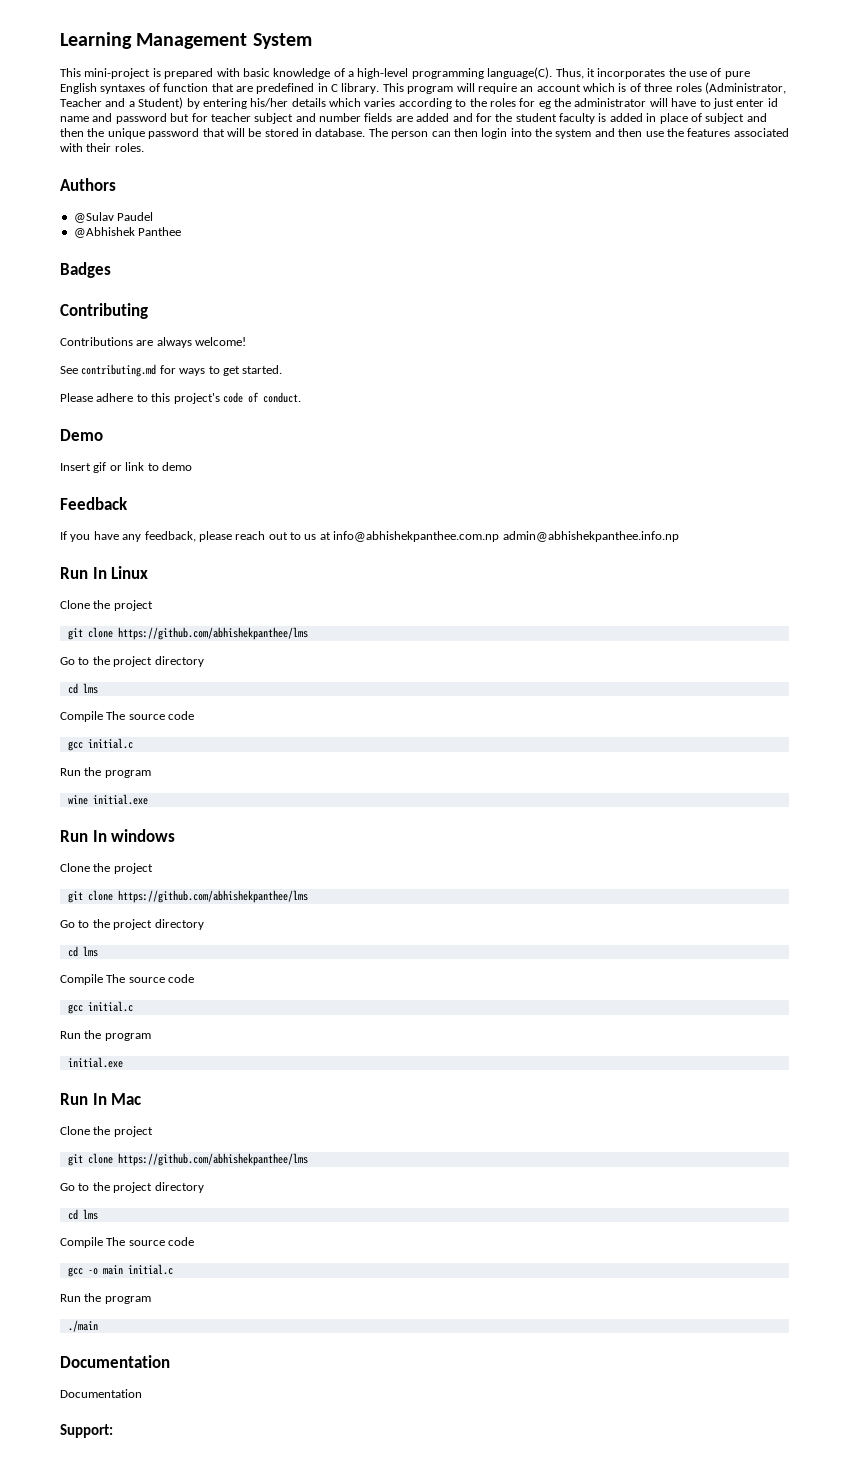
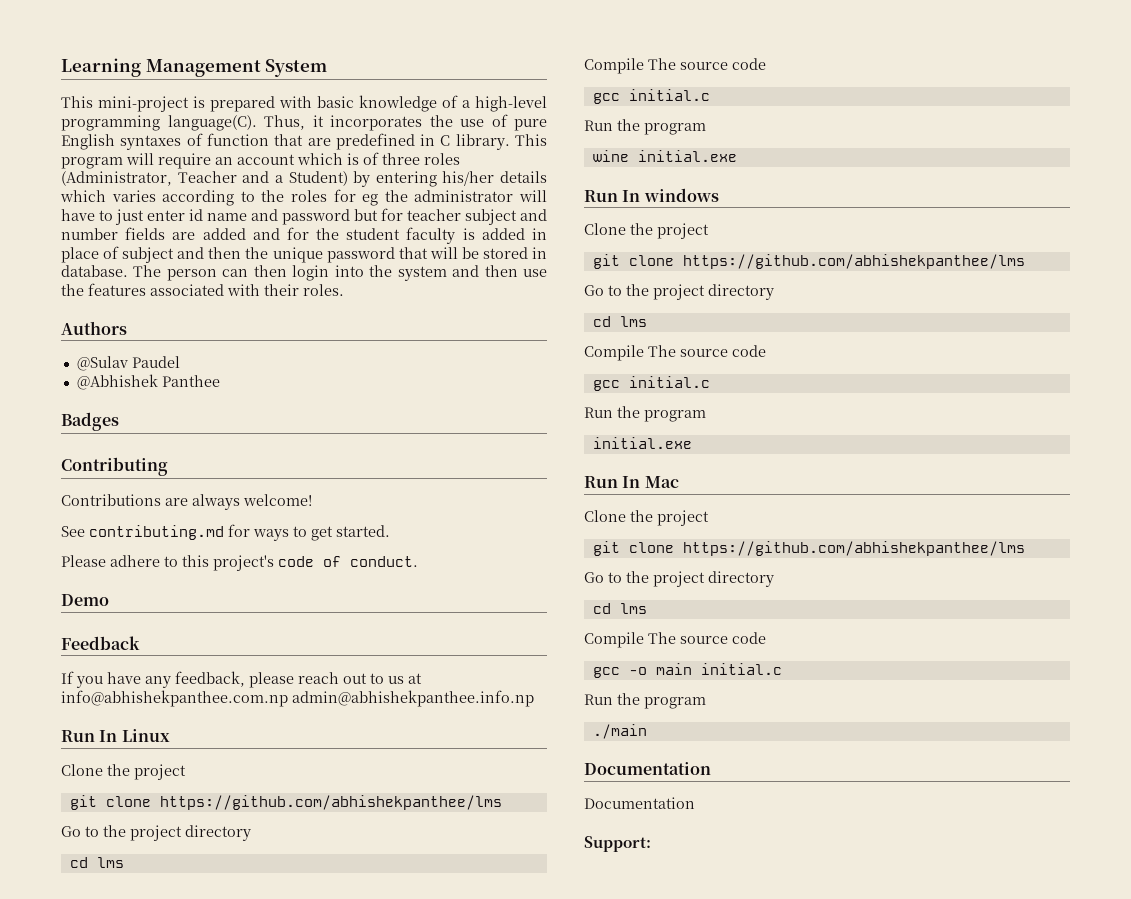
- Insert gif or link to demo

